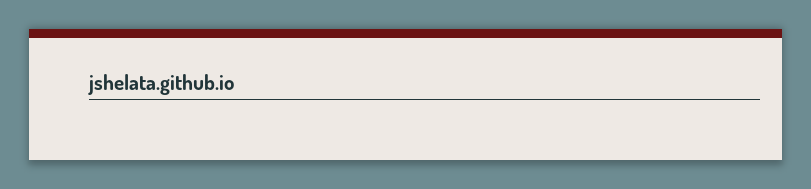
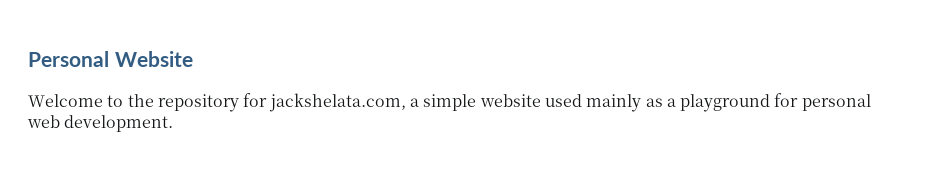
- jshelata.github.io
+ Personal Website
+ Welcome to the repository for jackshelata.com, a simple website used mainly as a playground for personal web development.

